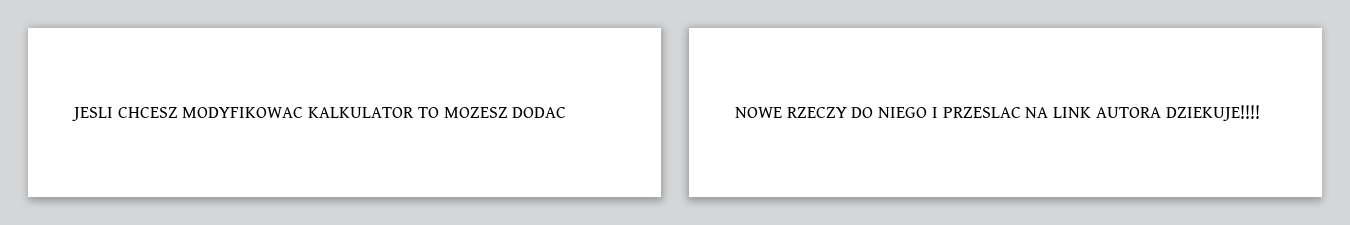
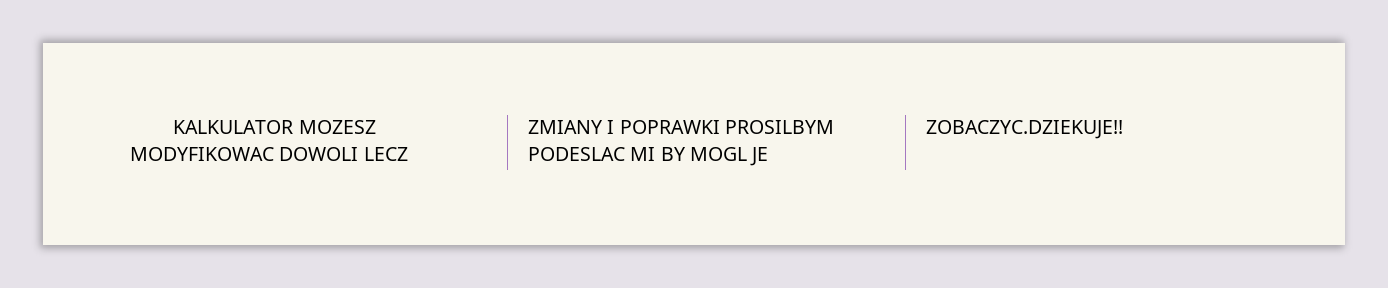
- JESLI CHCESZ MODYFIKOWAC KALKULATOR TO MOZESZ DODAC NOWE RZECZY DO NIEGO I PRZESLAC NA LINK AUTORA DZIEKUJE!!!!
+ KALKULATOR MOZESZ MODYFIKOWAC DOWOLI LECZ ZMIANY I POPRAWKI PROSILBYM PODESLAC MI BY MOGL JE ZOBACZYC.DZIEKUJE!!

